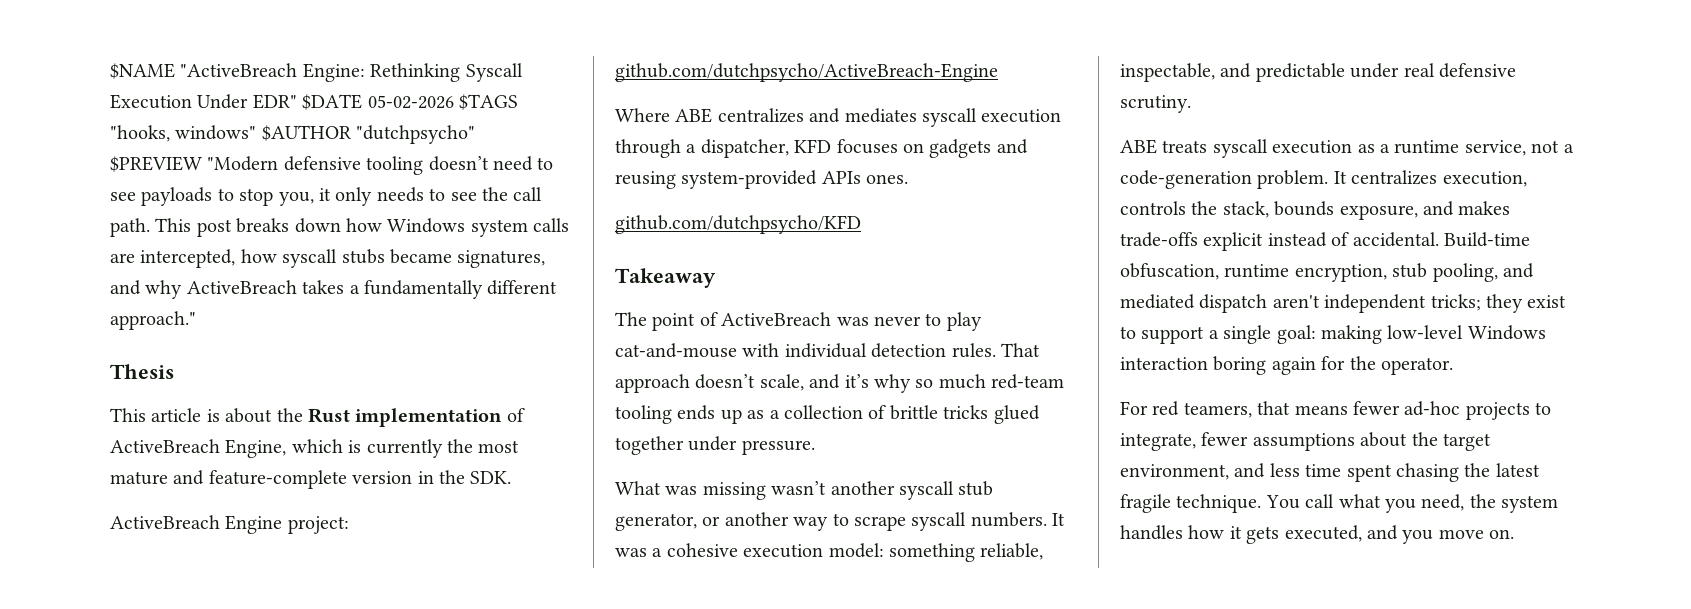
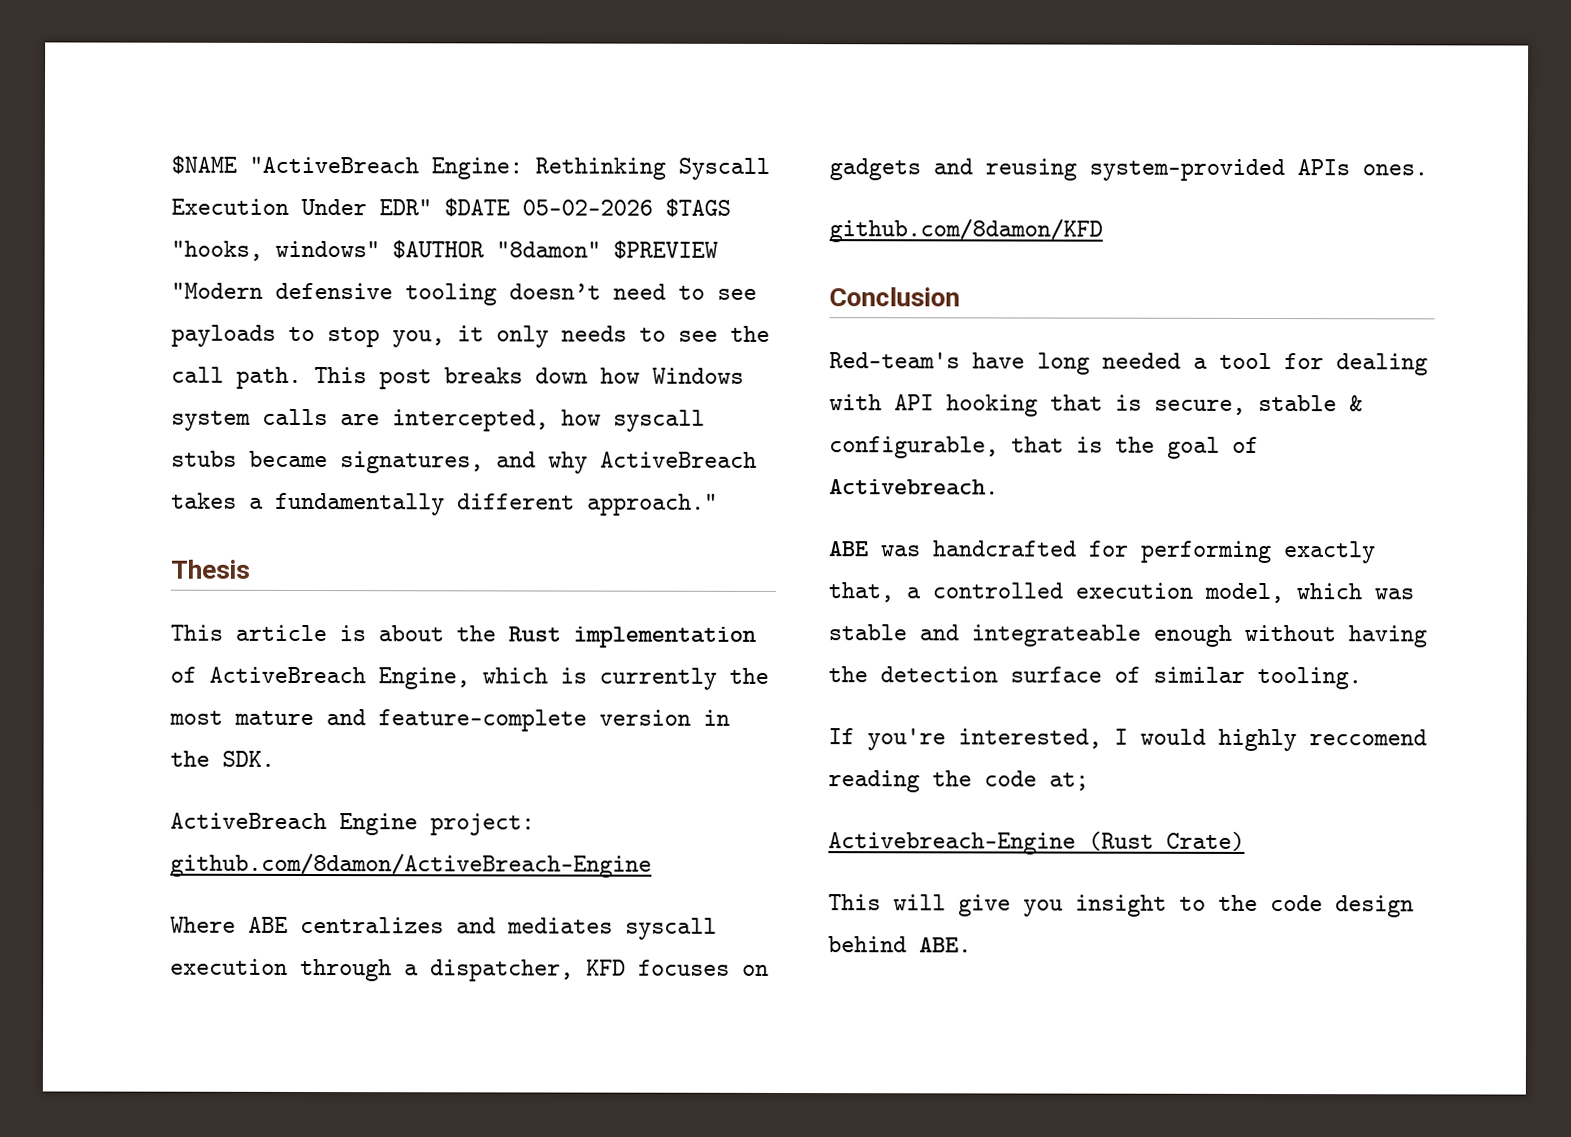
- $NAME "ActiveBreach Engine: Rethinking Syscall Execution Under EDR" $DATE 05-02-2026 $TAGS "hooks, windows" $AUTHOR "dutchpsycho" $PREVIEW "Modern defensive tooling doesn’t need to see payloads to stop you, it only needs to see the call path.
+ $NAME "ActiveBreach Engine: Rethinking Syscall Execution Under EDR" $DATE 05-02-2026 $TAGS "hooks, windows" $AUTHOR "8damon" $PREVIEW "Modern defensive tooling doesn’t need to see payloads to stop you, it only needs to see the call path.
- ActiveBreach Engine project: github.com/dutchpsycho/ActiveBreach-Engine
+ ActiveBreach Engine project: github.com/8damon/ActiveBreach-Engine
- github.com/dutchpsycho/KFD
- Takeaway
- The point of ActiveBreach was never to play cat-and-mouse with individual detection rules. That approach doesn’t scale, and it’s why so much red-team tooling ends up as a collection of brittle tricks glued together under pressure.
- What was missing wasn’t another syscall stub generator, or another way to scrape syscall numbers. It was a cohesive execution model: something reliable, inspectable, and predictable under real defensive scrutiny.
- ABE treats syscall execution as a runtime service, not a code-generation problem. It centralizes execution, controls the stack, bounds exposure, and makes trade-offs explicit instead of accidental. Build-time obfuscation, runtime encryption, stub pooling, and mediated dispatch aren't independent tricks; they exist to support a single goal: making low-level Windows interaction boring again for the operator.
- For red teamers, that means fewer ad-hoc projects to integrate, fewer assumptions about the target environment, and less time spent chasing the latest fragile technique. You call what you need, the system handles how it gets executed, and you move on.
+ github.com/8damon/KFD
+ Conclusion
+ Red-team's have long needed a tool for dealing with API hooking that is secure, stable & configurable, that is the goal of Activebreach.
+ ABE was handcrafted for performing exactly that, a controlled execution model, which was stable and integrateable enough without having the detection surface of similar tooling.
+ If you're interested, I would highly reccomend reading the code at;
+ Activebreach-Engine (Rust Crate)
+ This will give you insight to the code design behind ABE.

